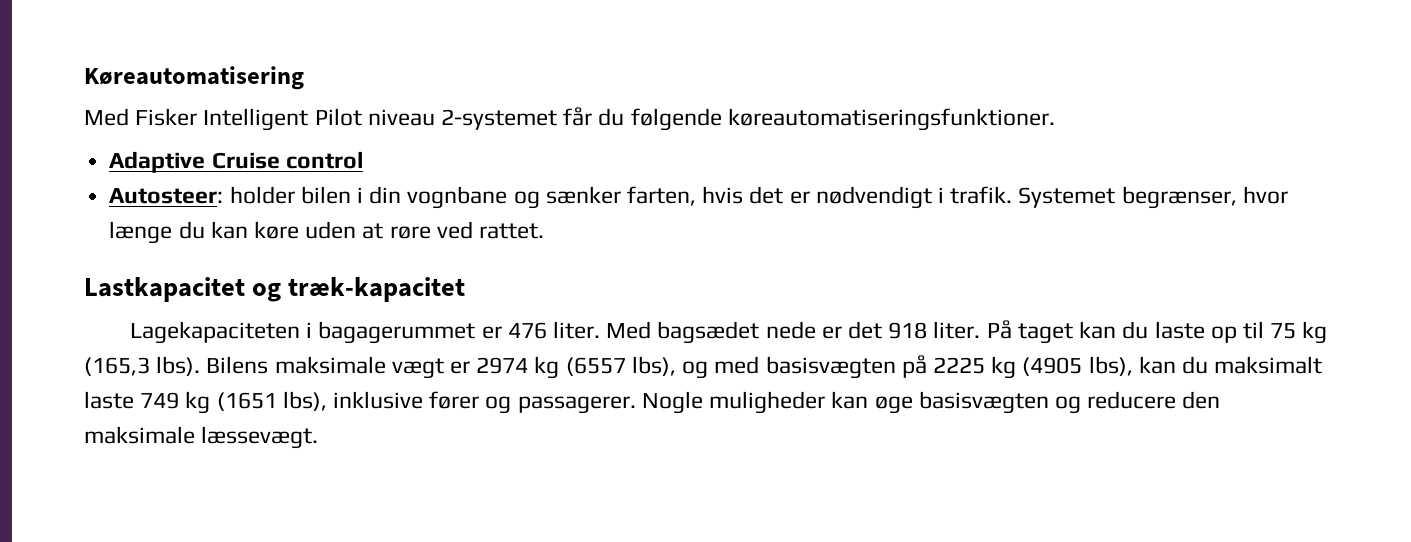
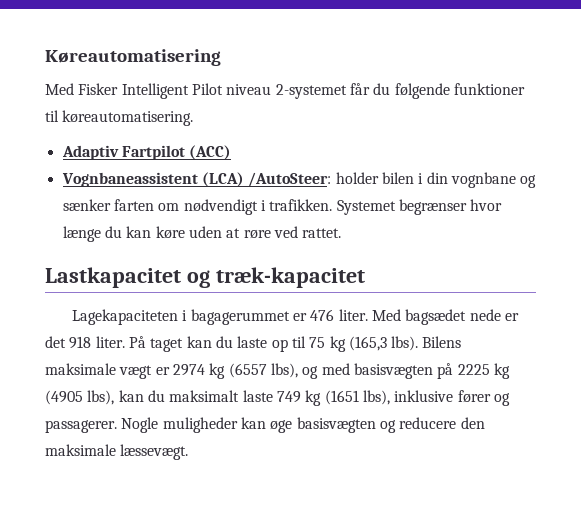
- Med Fisker Intelligent Pilot niveau 2-systemet får du følgende køreautomatiseringsfunktioner.
- Adaptive Cruise control
- Autosteer: holder bilen i din vognbane og sænker farten, hvis det er nødvendigt i trafik. Systemet begrænser, hvor længe du kan køre uden at røre ved rattet.
+ Med Fisker Intelligent Pilot niveau 2-systemet får du følgende funktioner til køreautomatisering.
+ Adaptiv Fartpilot (ACC)
+ Vognbaneassistent (LCA) /AutoSteer: holder bilen i din vognbane og sænker farten om nødvendigt i trafikken. Systemet begrænser hvor længe du kan køre uden at røre ved rattet.

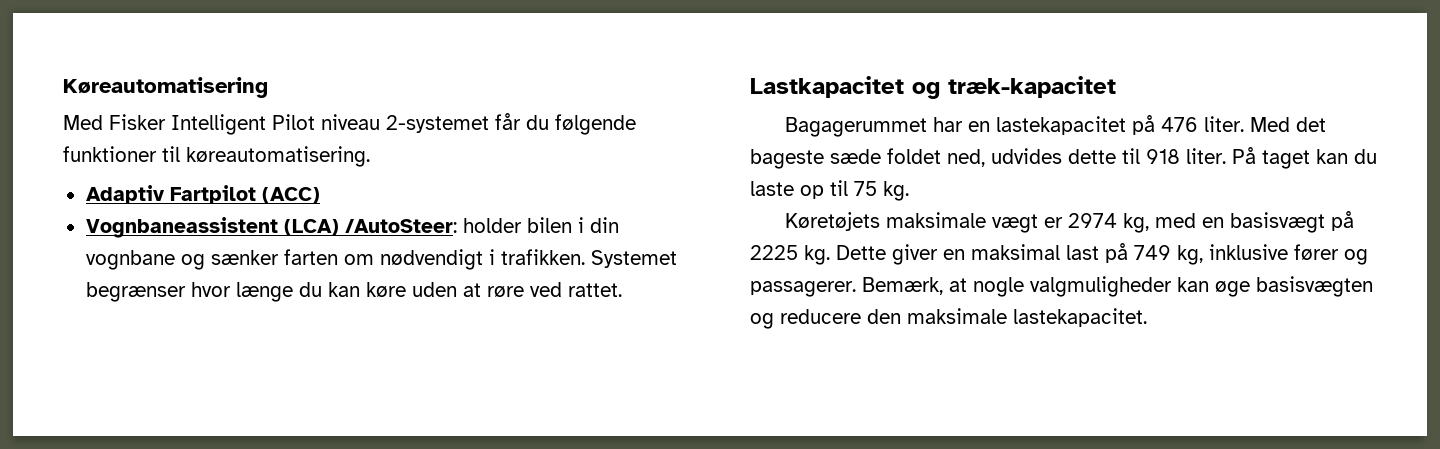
- Lagekapaciteten i bagagerummet er 476 liter. Med bagsædet nede er det 918 liter.
+ Bagagerummet har en lastekapacitet på 476 liter. Med det bageste sæde foldet ned, udvides dette til 918 liter.
- På taget kan du laste op til 75 kg (165,3 lbs). Bilens maksimale vægt er 2974 kg (6557 lbs), og med basisvægten på 2225 kg (4905 lbs), kan du maksimalt laste 749 kg (1651 lbs), inklusive fører og passagerer. Nogle muligheder kan øge basisvægten og reducere den maksimale læssevægt.
+ På taget kan du laste op til 75 kg.
+ Køretøjets maksimale vægt er 2974 kg, med en basisvægt på 2225 kg. Dette giver en maksimal last på 749 kg, inklusive fører og passagerer. Bemærk, at nogle valgmuligheder kan øge basisvægten og reducere den maksimale lastekapacitet.

